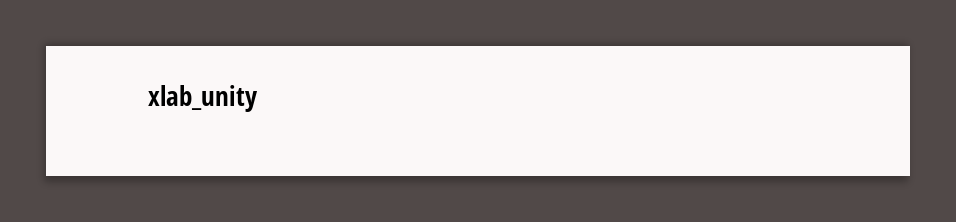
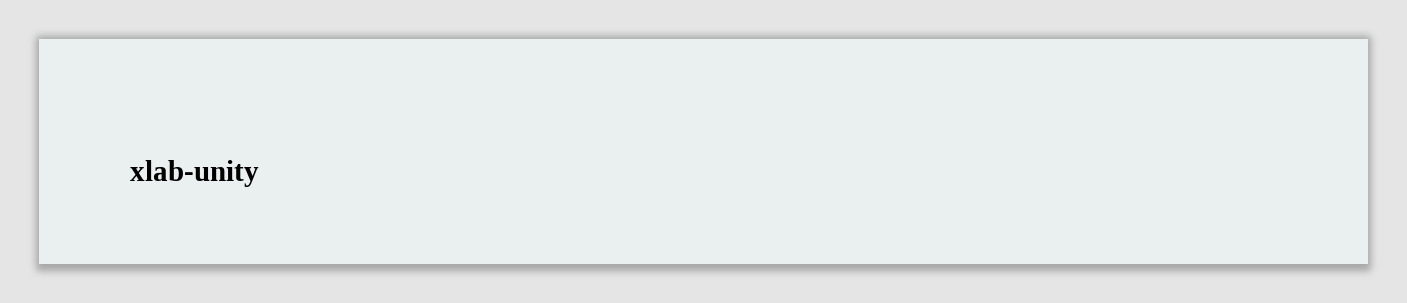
- xlab_unity
+ xlab-unity

